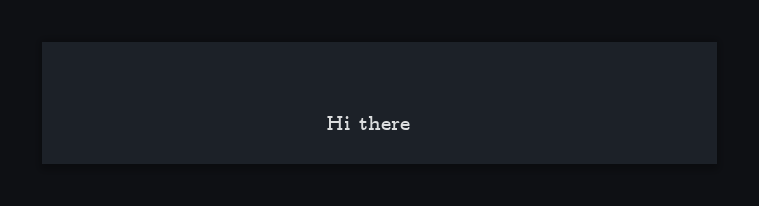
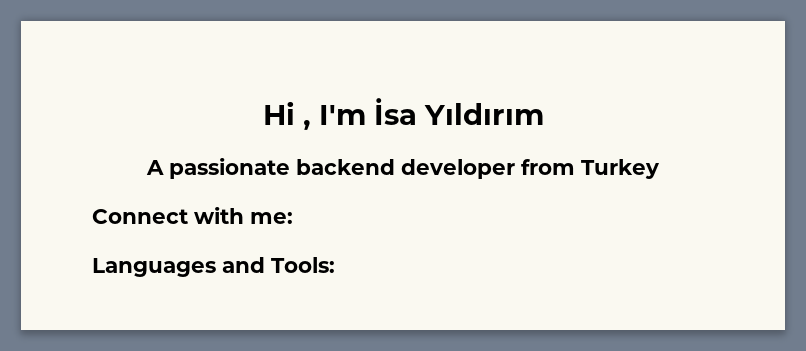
- Hi there
+ Hi , I'm İsa Yıldırım
+ A passionate backend developer from Turkey
+ Connect with me:
+ Languages and Tools:

